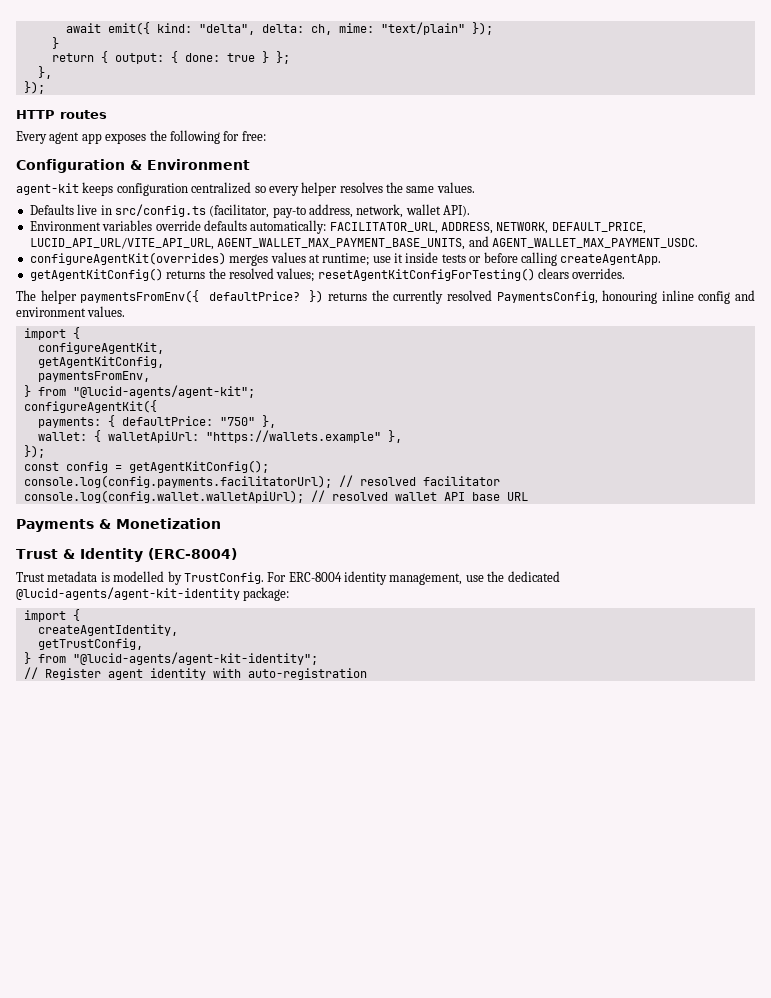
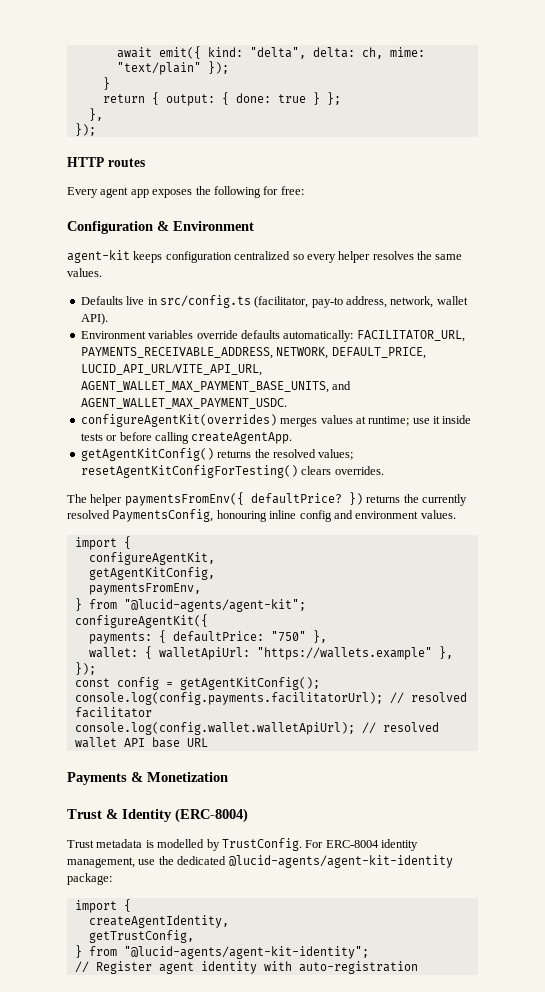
- Environment variables override defaults automatically: FACILITATOR_URL, ADDRESS, NETWORK, DEFAULT_PRICE, LUCID_API_URL/VITE_API_URL, AGENT_WALLET_MAX_PAYMENT_BASE_UNITS, and AGENT_WALLET_MAX_PAYMENT_USDC.
+ Environment variables override defaults automatically: FACILITATOR_URL, PAYMENTS_RECEIVABLE_ADDRESS, NETWORK, DEFAULT_PRICE, LUCID_API_URL/VITE_API_URL, AGENT_WALLET_MAX_PAYMENT_BASE_UNITS, and AGENT_WALLET_MAX_PAYMENT_USDC.

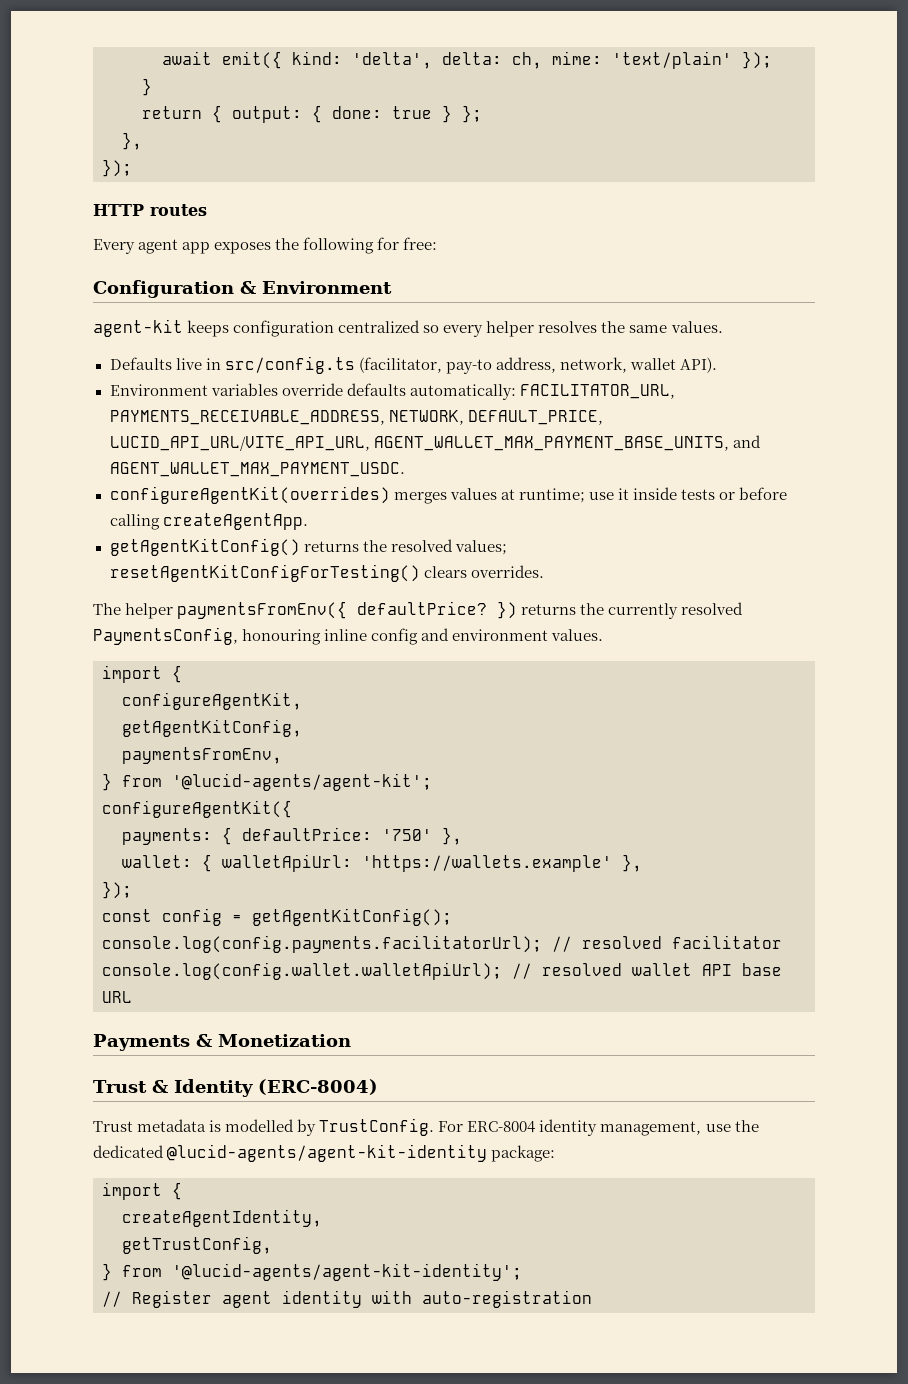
- await emit({ kind: "delta", delta: ch, mime: "text/plain" });
+ await emit({ kind: 'delta', delta: ch, mime: 'text/plain' });
- } from "@lucid-agents/agent-kit";
+ } from '@lucid-agents/agent-kit';
- payments: { defaultPrice: "750" },
+ payments: { defaultPrice: '750' },
- wallet: { walletApiUrl: "https://wallets.example" },
+ wallet: { walletApiUrl: 'https://wallets.example' },
- } from "@lucid-agents/agent-kit-identity";
+ } from '@lucid-agents/agent-kit-identity';

